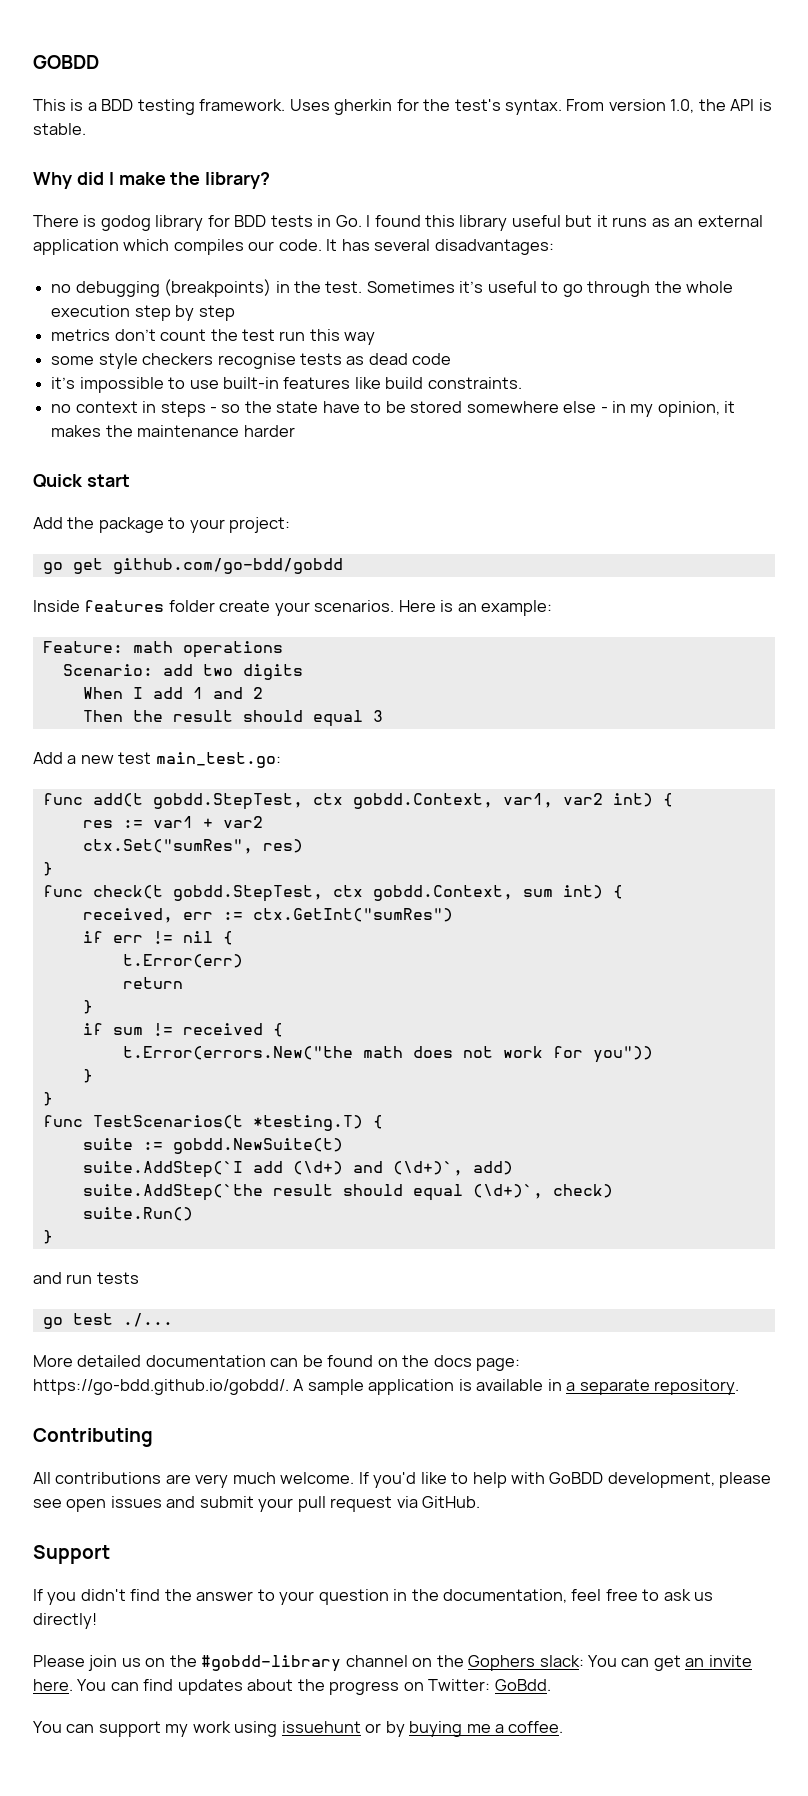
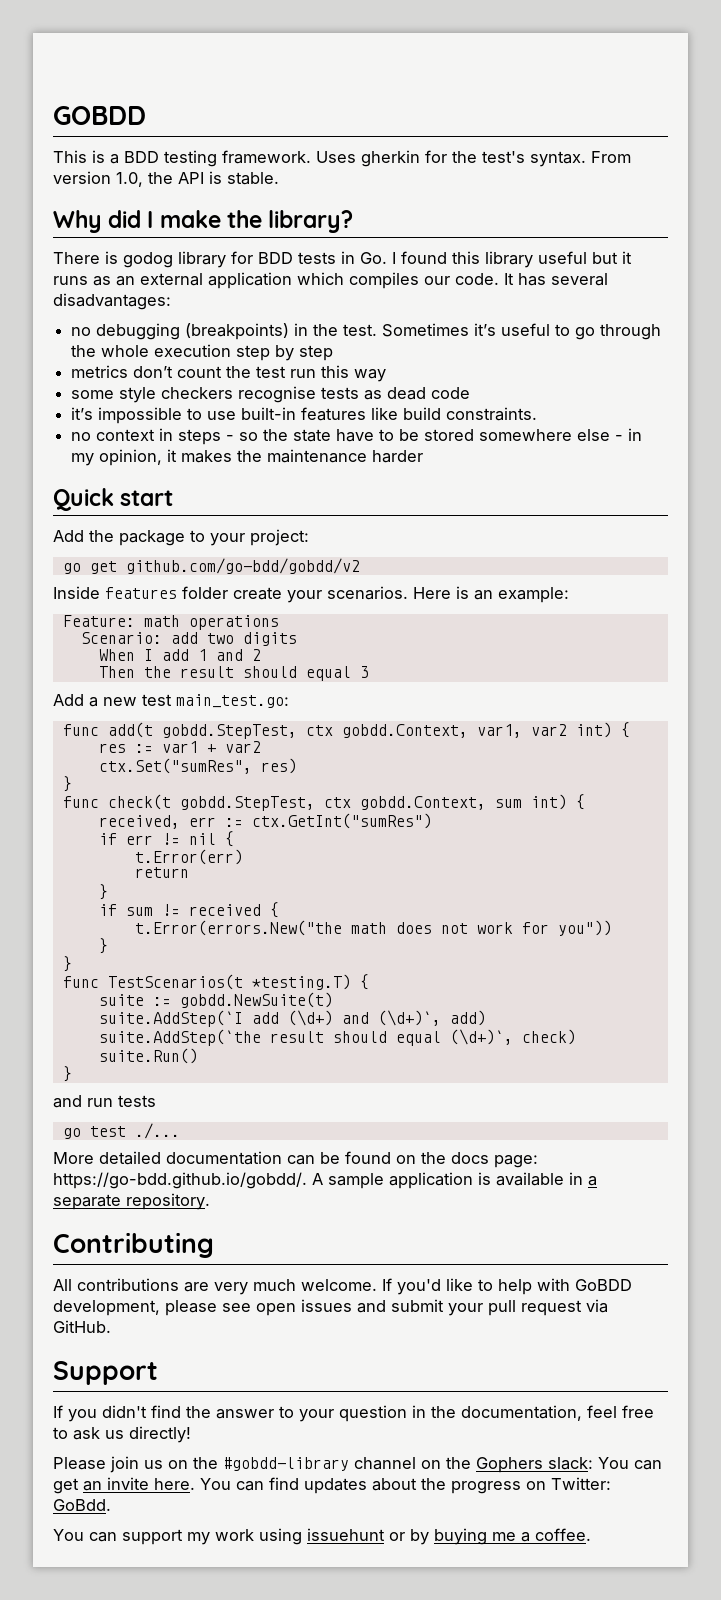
- go get github.com/go-bdd/gobdd
+ go get github.com/go-bdd/gobdd/v2

